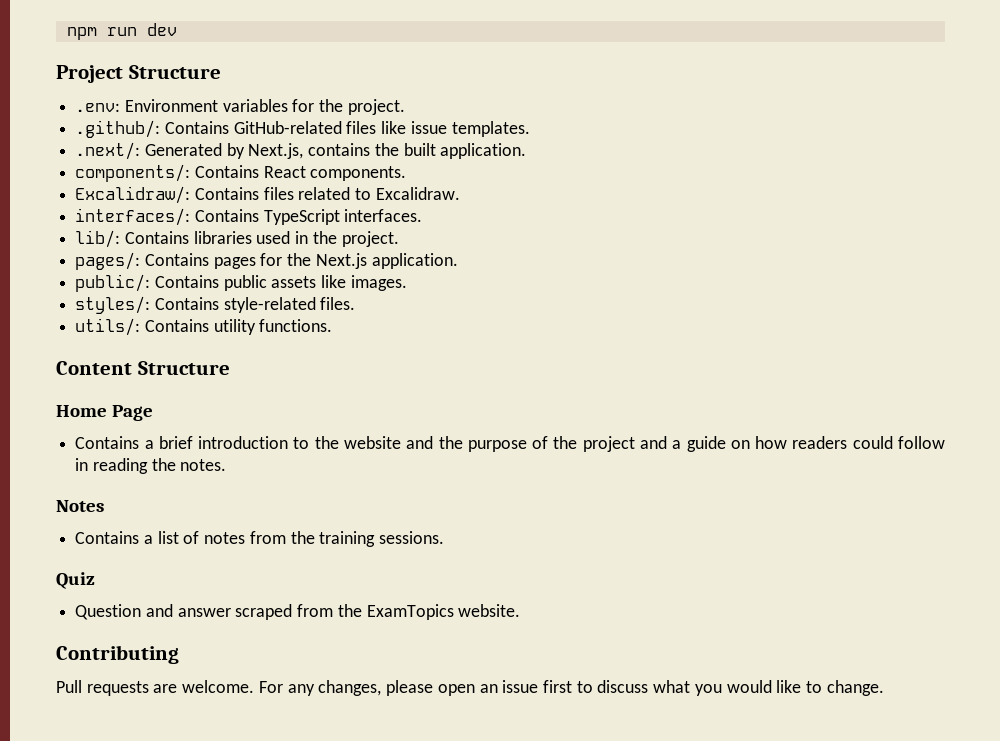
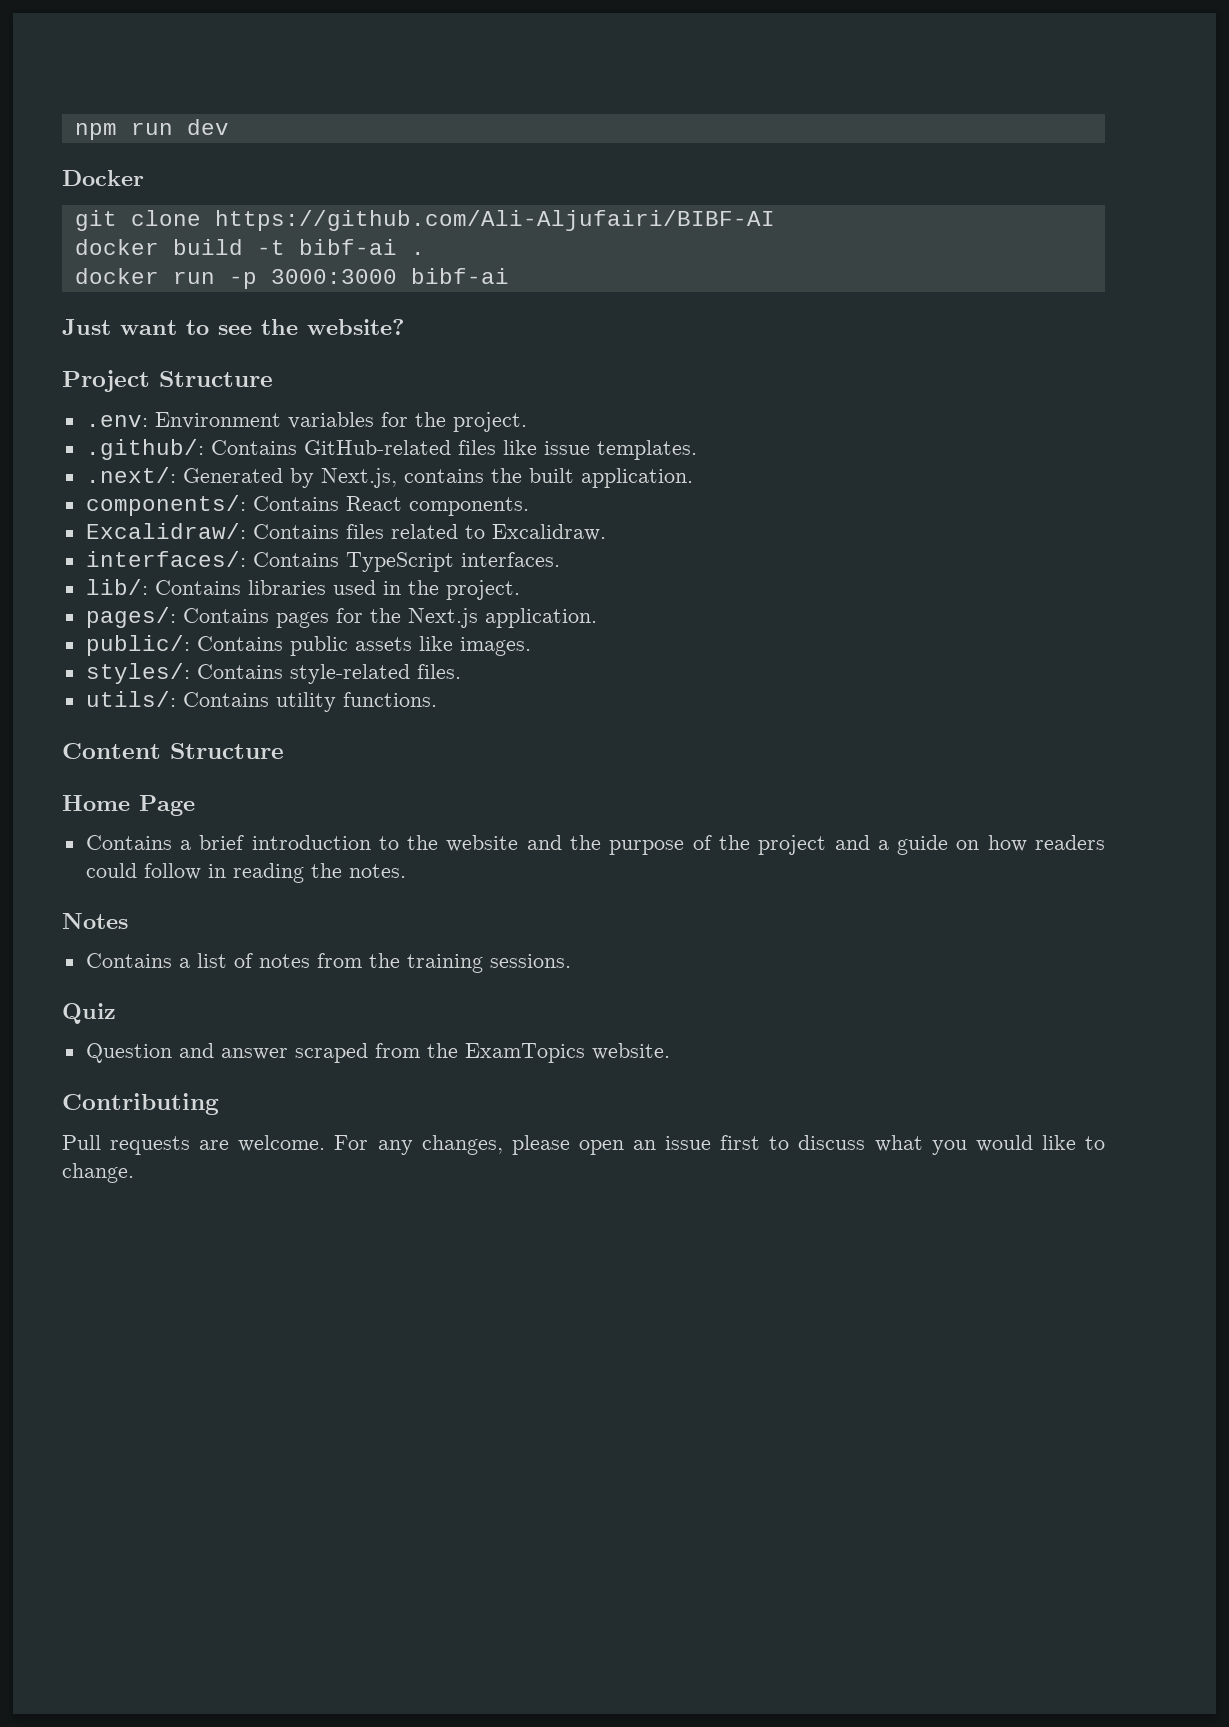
+ Docker
+ git clone https://github.com/Ali-Aljufairi/BIBF-AI
+ docker build -t bibf-ai .
+ docker run -p 3000:3000 bibf-ai
+ Just want to see the website?

